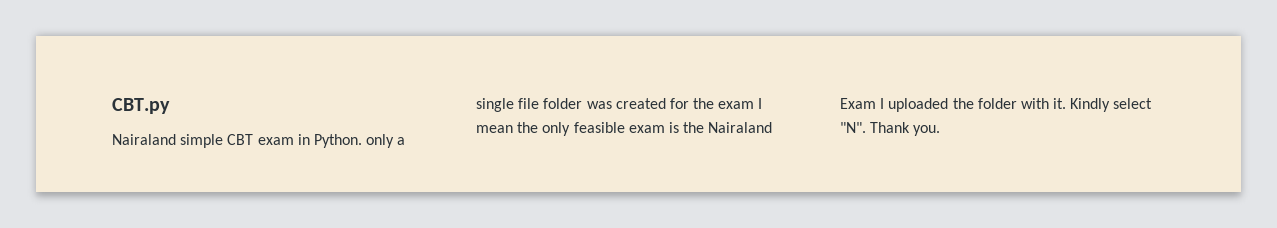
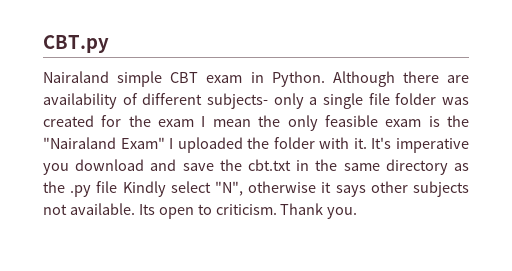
- Nairaland simple CBT exam in Python. only a single file folder was created for the exam I mean the only feasible exam is the Nairaland Exam I uploaded the folder with it.
+ Nairaland simple CBT exam in Python. Although there are availability of different subjects- only a single file folder was created for the exam I mean the only feasible exam is the "Nairaland Exam" I uploaded the folder with it.
- Kindly select "N". Thank you.
+ It's imperative you download and save the cbt.txt in the same directory as the .py file Kindly select "N", otherwise it says other subjects not available. Its open to criticism. Thank you.

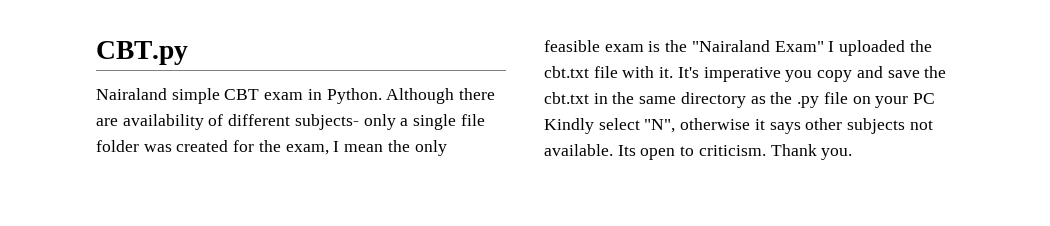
- Although there are availability of different subjects- only a single file folder was created for the exam I mean the only feasible exam is the "Nairaland Exam" I uploaded the folder with it.
+ Although there are availability of different subjects- only a single file folder was created for the exam, I mean the only feasible exam is the "Nairaland Exam" I uploaded the cbt.txt file with it.
- It's imperative you download and save the cbt.txt in the same directory as the .py file Kindly select "N", otherwise it says other subjects not available.
+ It's imperative you copy and save the cbt.txt in the same directory as the .py file on your PC Kindly select "N", otherwise it says other subjects not available.

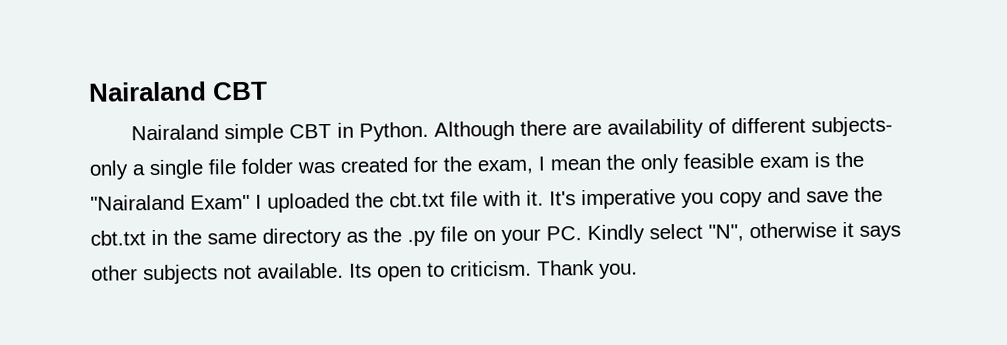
- CBT.py
+ Nairaland CBT
- Nairaland simple CBT exam in Python.
+ Nairaland simple CBT in Python.
- It's imperative you copy and save the cbt.txt in the same directory as the .py file on your PC Kindly select "N", otherwise it says other subjects not available.
+ It's imperative you copy and save the cbt.txt in the same directory as the .py file on your PC. Kindly select "N", otherwise it says other subjects not available.

